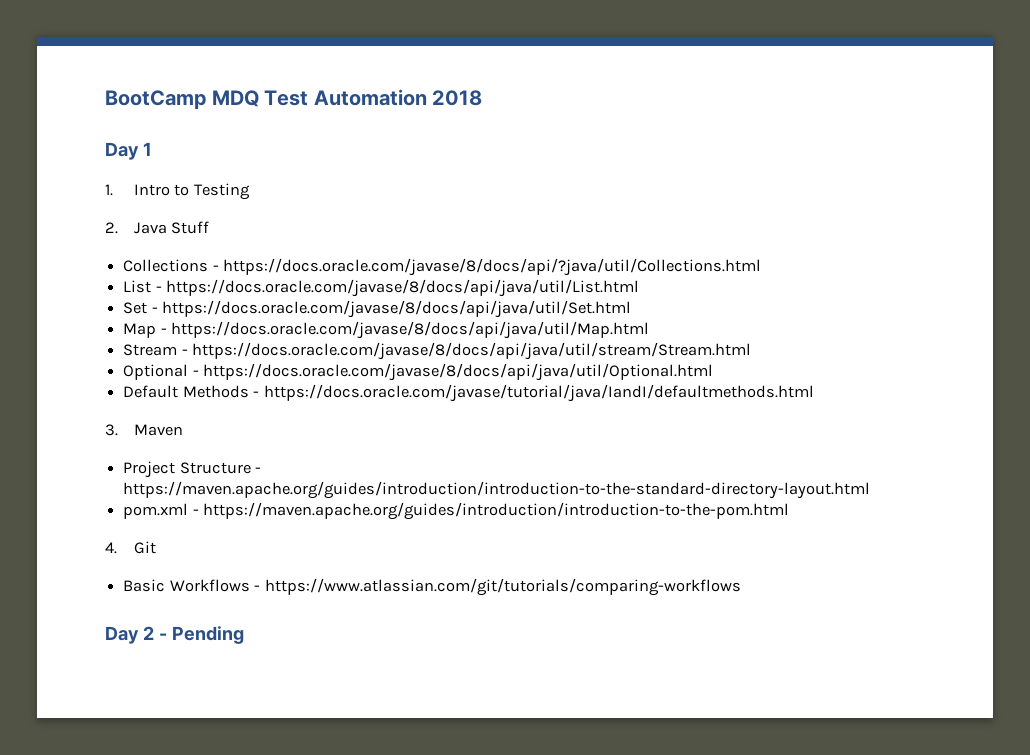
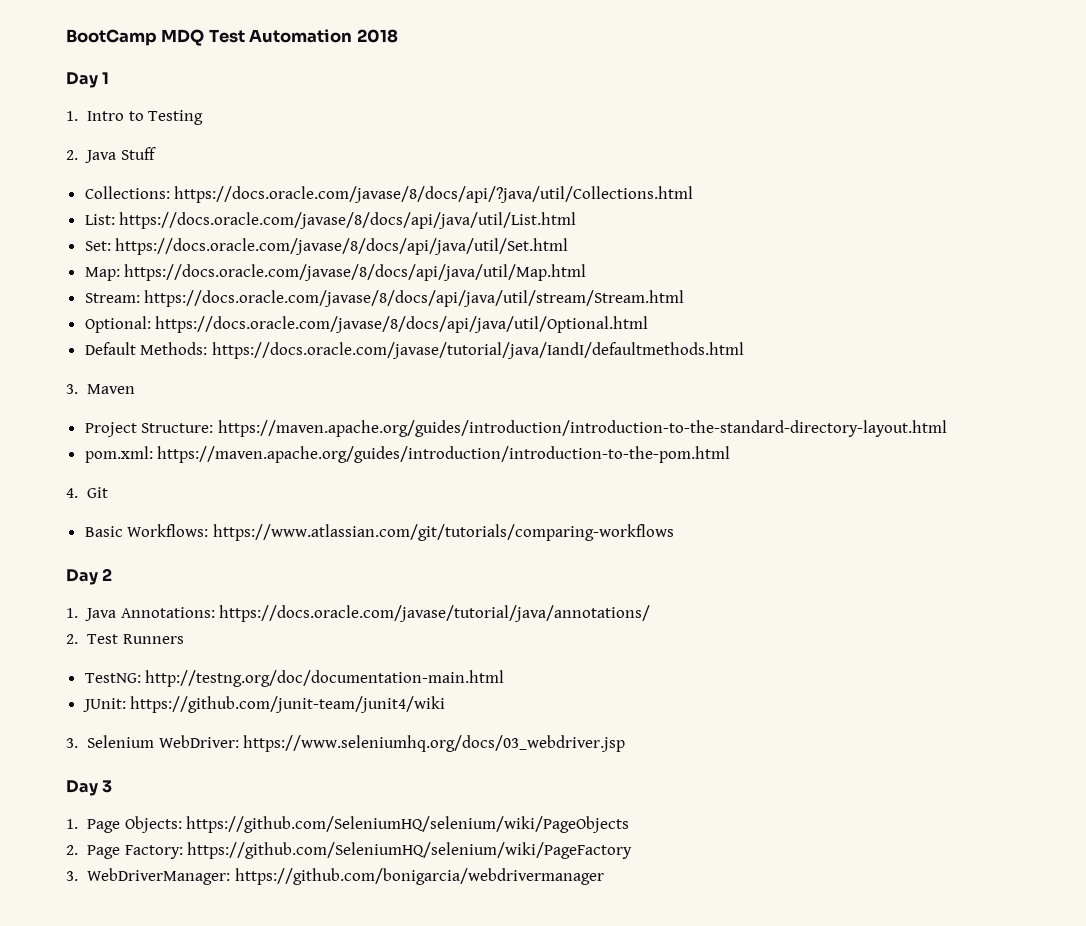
- Collections - https://docs.oracle.com/javase/8/docs/api/?java/util/Collections.html
+ Collections: https://docs.oracle.com/javase/8/docs/api/?java/util/Collections.html
- List - https://docs.oracle.com/javase/8/docs/api/java/util/List.html
+ List: https://docs.oracle.com/javase/8/docs/api/java/util/List.html
- Set - https://docs.oracle.com/javase/8/docs/api/java/util/Set.html
+ Set: https://docs.oracle.com/javase/8/docs/api/java/util/Set.html
- Map - https://docs.oracle.com/javase/8/docs/api/java/util/Map.html
+ Map: https://docs.oracle.com/javase/8/docs/api/java/util/Map.html
- Stream - https://docs.oracle.com/javase/8/docs/api/java/util/stream/Stream.html
+ Stream: https://docs.oracle.com/javase/8/docs/api/java/util/stream/Stream.html
- Optional - https://docs.oracle.com/javase/8/docs/api/java/util/Optional.html
+ Optional: https://docs.oracle.com/javase/8/docs/api/java/util/Optional.html
- Default Methods - https://docs.oracle.com/javase/tutorial/java/IandI/defaultmethods.html
+ Default Methods: https://docs.oracle.com/javase/tutorial/java/IandI/defaultmethods.html
- Project Structure - https://maven.apache.org/guides/introduction/introduction-to-the-standard-directory-layout.html
+ Project Structure: https://maven.apache.org/guides/introduction/introduction-to-the-standard-directory-layout.html
- pom.xml - https://maven.apache.org/guides/introduction/introduction-to-the-pom.html
+ pom.xml: https://maven.apache.org/guides/introduction/introduction-to-the-pom.html
- Basic Workflows - https://www.atlassian.com/git/tutorials/comparing-workflows
+ Basic Workflows: https://www.atlassian.com/git/tutorials/comparing-workflows
- Day 2 - Pending
+ Day 2
+ 1. Java Annotations: https://docs.oracle.com/javase/tutorial/java/annotations/
+ 2. Test Runners
+ TestNG: http://testng.org/doc/documentation-main.html
+ JUnit: https://github.com/junit-team/junit4/wiki
+ 3. Selenium WebDriver: https://www.seleniumhq.org/docs/03_webdriver.jsp
+ Day 3
+ 1. Page Objects: https://github.com/SeleniumHQ/selenium/wiki/PageObjects
+ 2. Page Factory: https://github.com/SeleniumHQ/selenium/wiki/PageFactory
+ 3. WebDriverManager: https://github.com/bonigarcia/webdrivermanager

